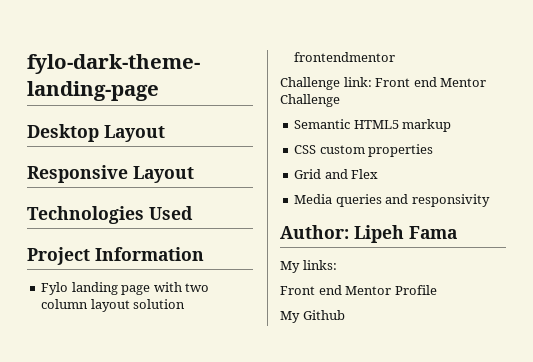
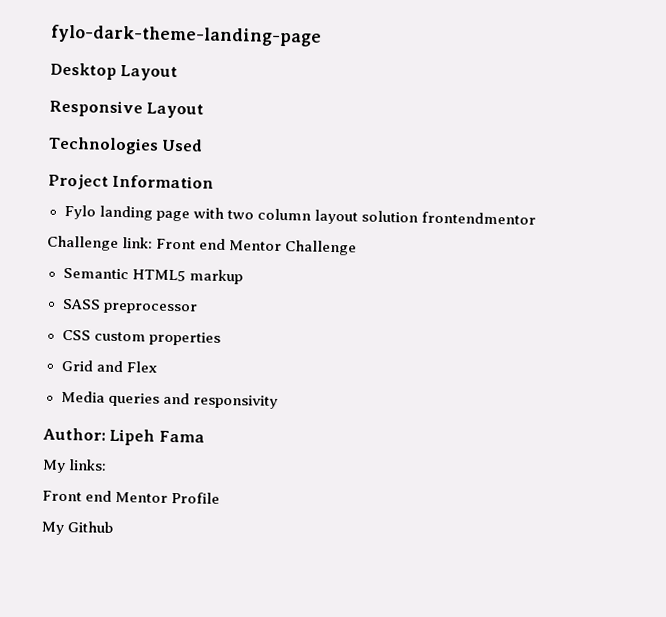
+ SASS preprocessor

